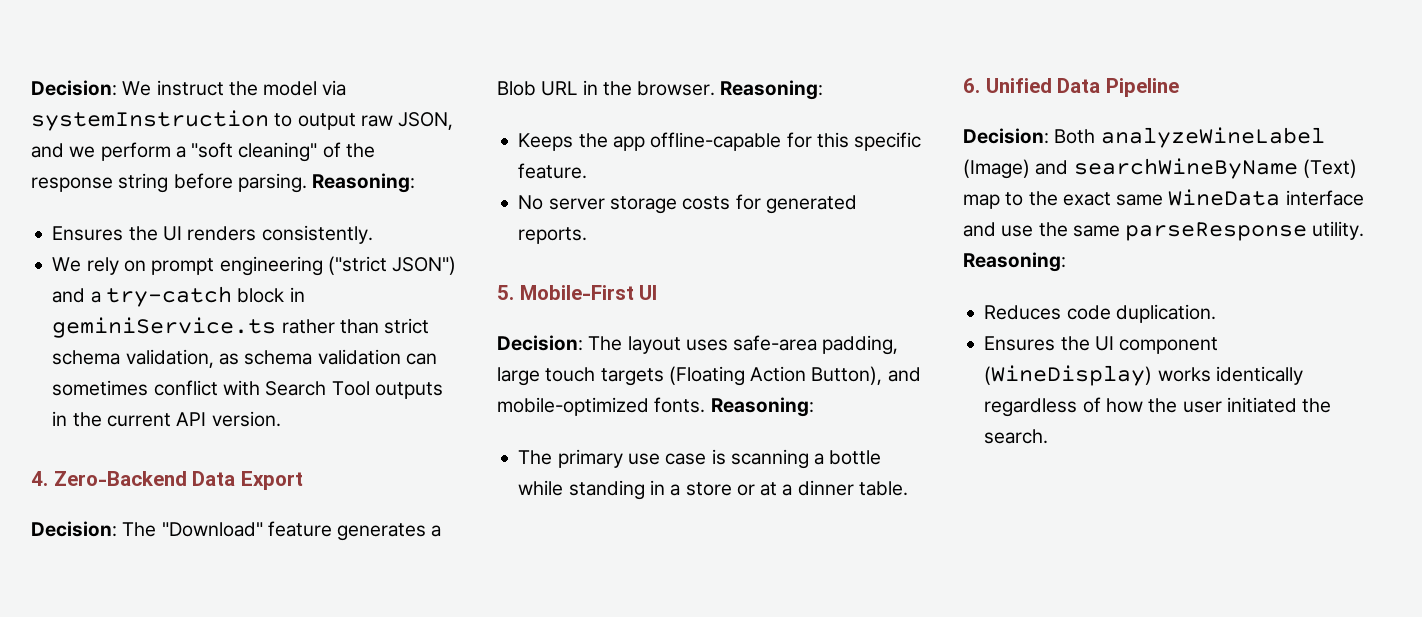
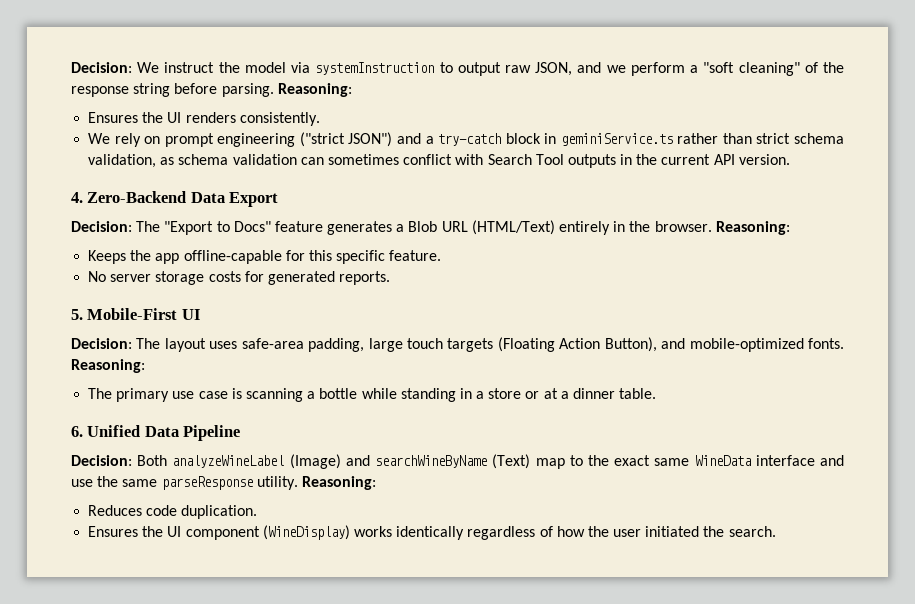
- Decision: The "Download" feature generates a Blob URL in the browser.
+ Decision: The "Export to Docs" feature generates a Blob URL (HTML/Text) entirely in the browser.

